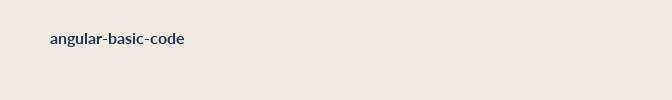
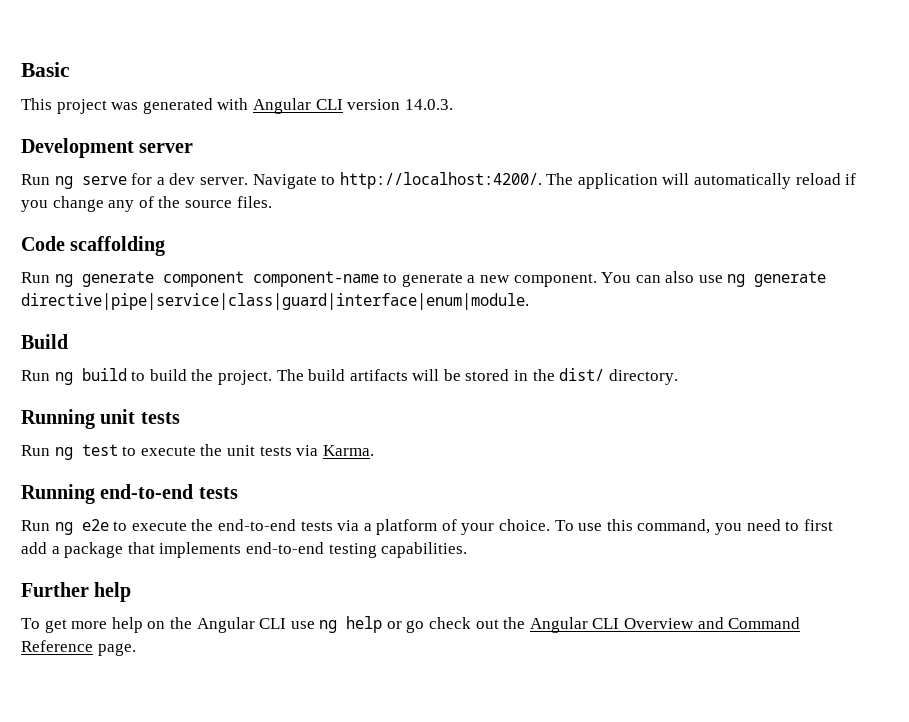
- angular-basic-code
+ Basic
+ This project was generated with Angular CLI version 14.0.3.
+ Development server
+ Run ng serve for a dev server. Navigate to http://localhost:4200/. The application will automatically reload if you change any of the source files.
+ Code scaffolding
+ Run ng generate component component-name to generate a new component. You can also use ng generate directive|pipe|service|class|guard|interface|enum|module.
+ Build
+ Run ng build to build the project. The build artifacts will be stored in the dist/ directory.
+ Running unit tests
+ Run ng test to execute the unit tests via Karma.
+ Running end-to-end tests
+ Run ng e2e to execute the end-to-end tests via a platform of your choice. To use this command, you need to first add a package that implements end-to-end testing capabilities.
+ Further help
+ To get more help on the Angular CLI use ng help or go check out the Angular CLI Overview and Command Reference page.

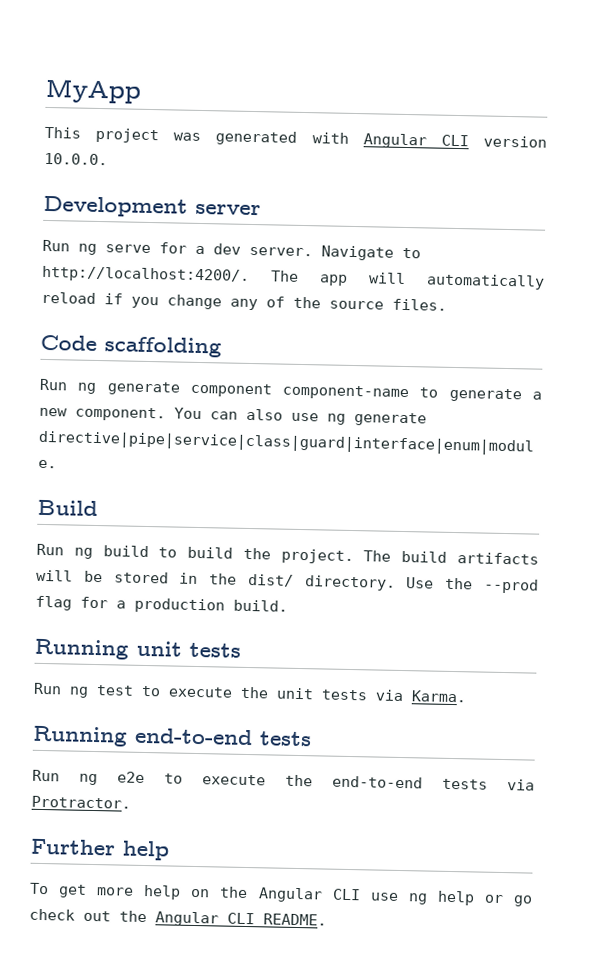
- Basic
+ MyApp
- This project was generated with Angular CLI version 14.0.3.
+ This project was generated with Angular CLI version 10.0.0.
- The application will automatically reload if you change any of the source files.
+ The app will automatically reload if you change any of the source files.
+ Use the --prod flag for a production build.
- Run ng e2e to execute the end-to-end tests via a platform of your choice. To use this command, you need to first add a package that implements end-to-end testing capabilities.
+ Run ng e2e to execute the end-to-end tests via Protractor.
- To get more help on the Angular CLI use ng help or go check out the Angular CLI Overview and Command Reference page.
+ To get more help on the Angular CLI use ng help or go check out the Angular CLI README.

